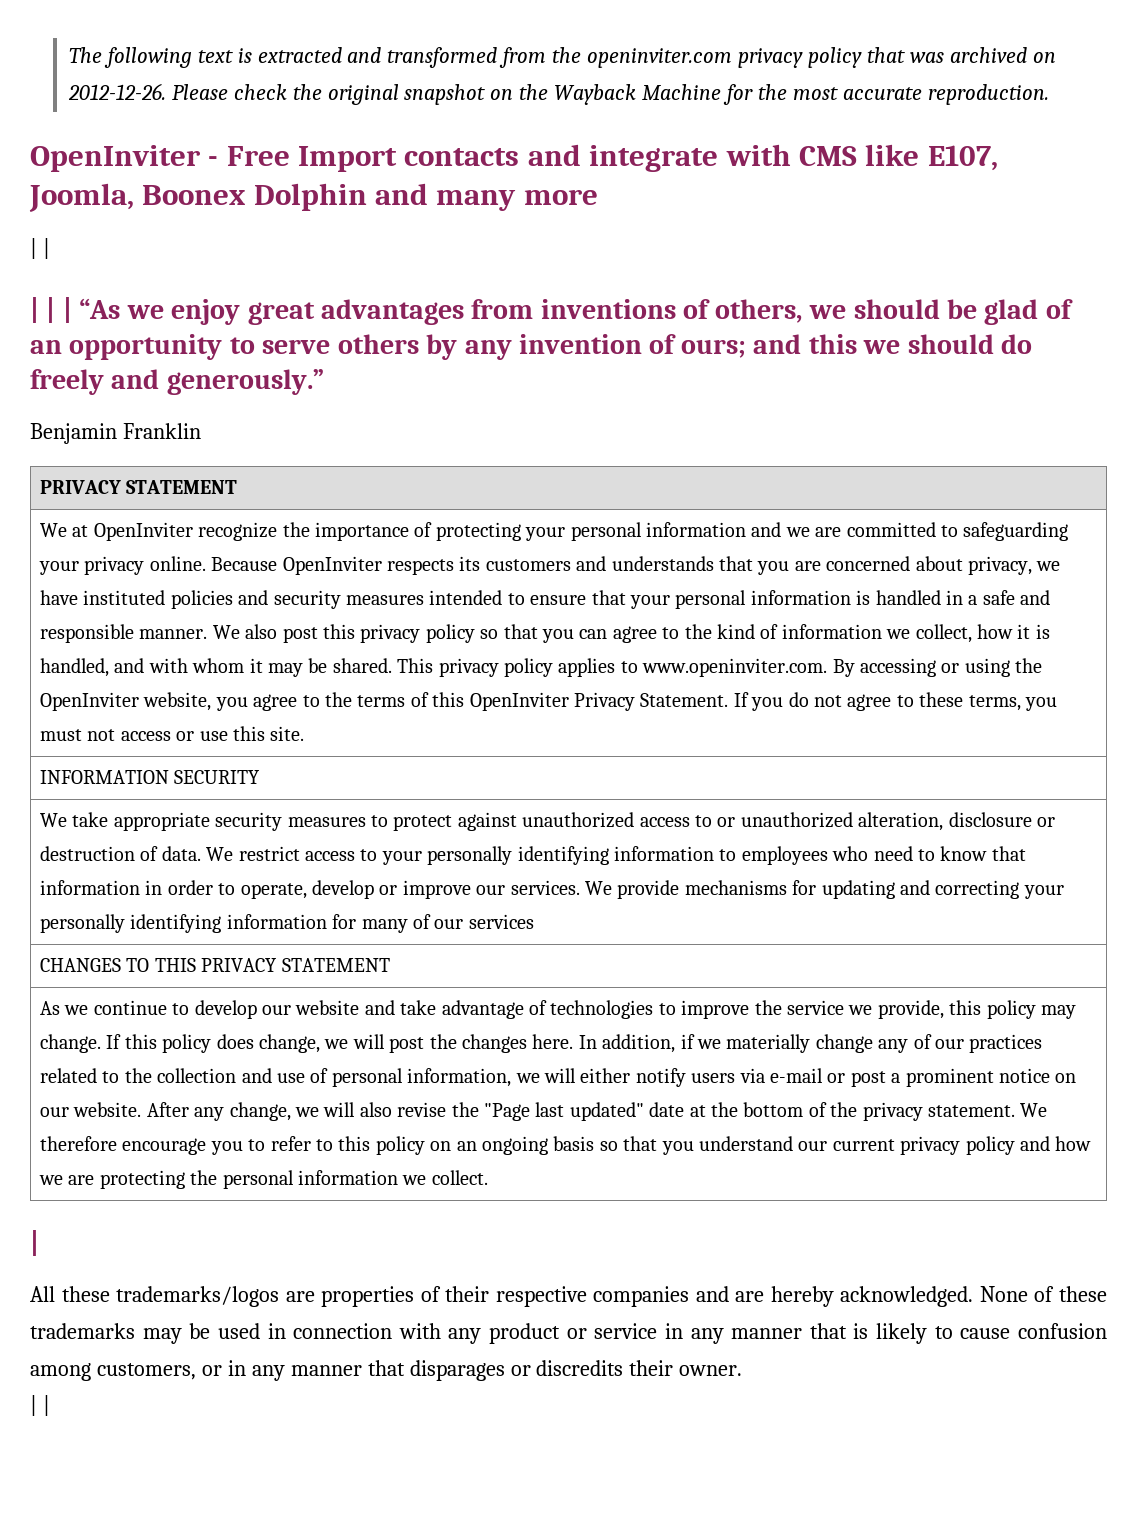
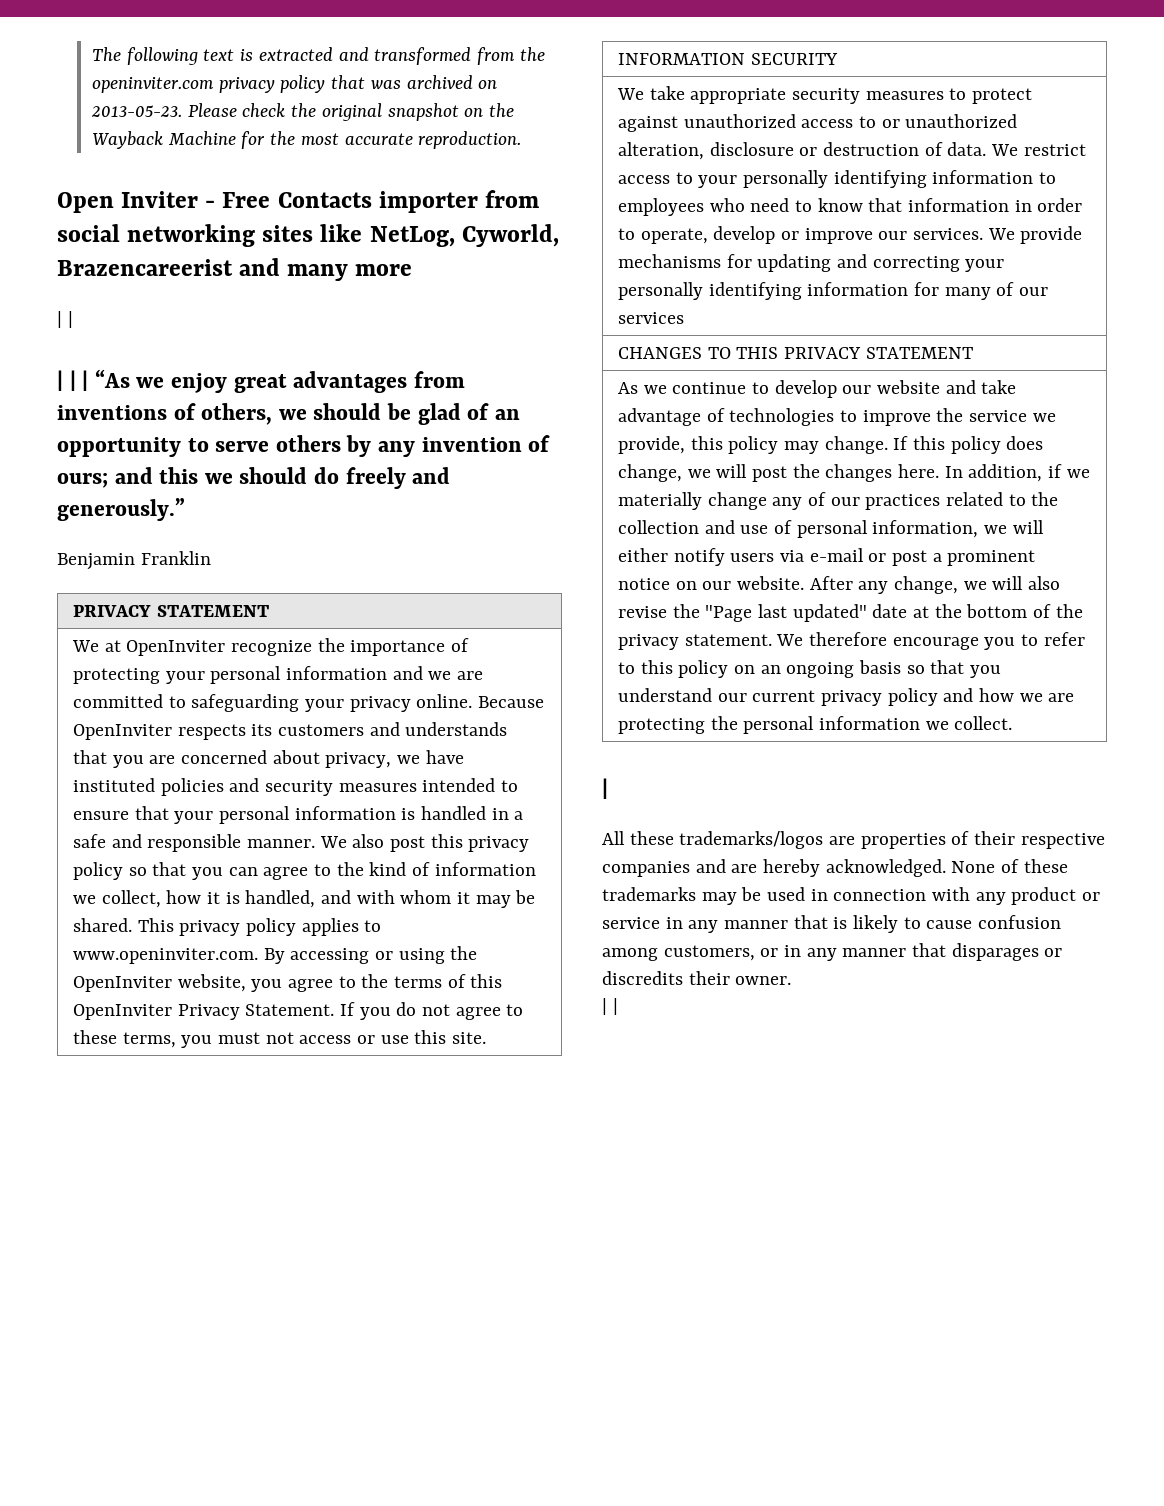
- The following text is extracted and transformed from the openinviter.com privacy policy that was archived on 2012-12-26.
+ The following text is extracted and transformed from the openinviter.com privacy policy that was archived on 2013-05-23.
- OpenInviter - Free Import contacts and integrate with CMS like E107, Joomla, Boonex Dolphin and many more
+ Open Inviter - Free Contacts importer from social networking sites like NetLog, Cyworld, Brazencareerist and many more

